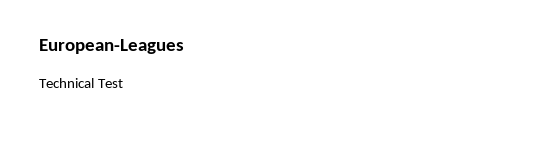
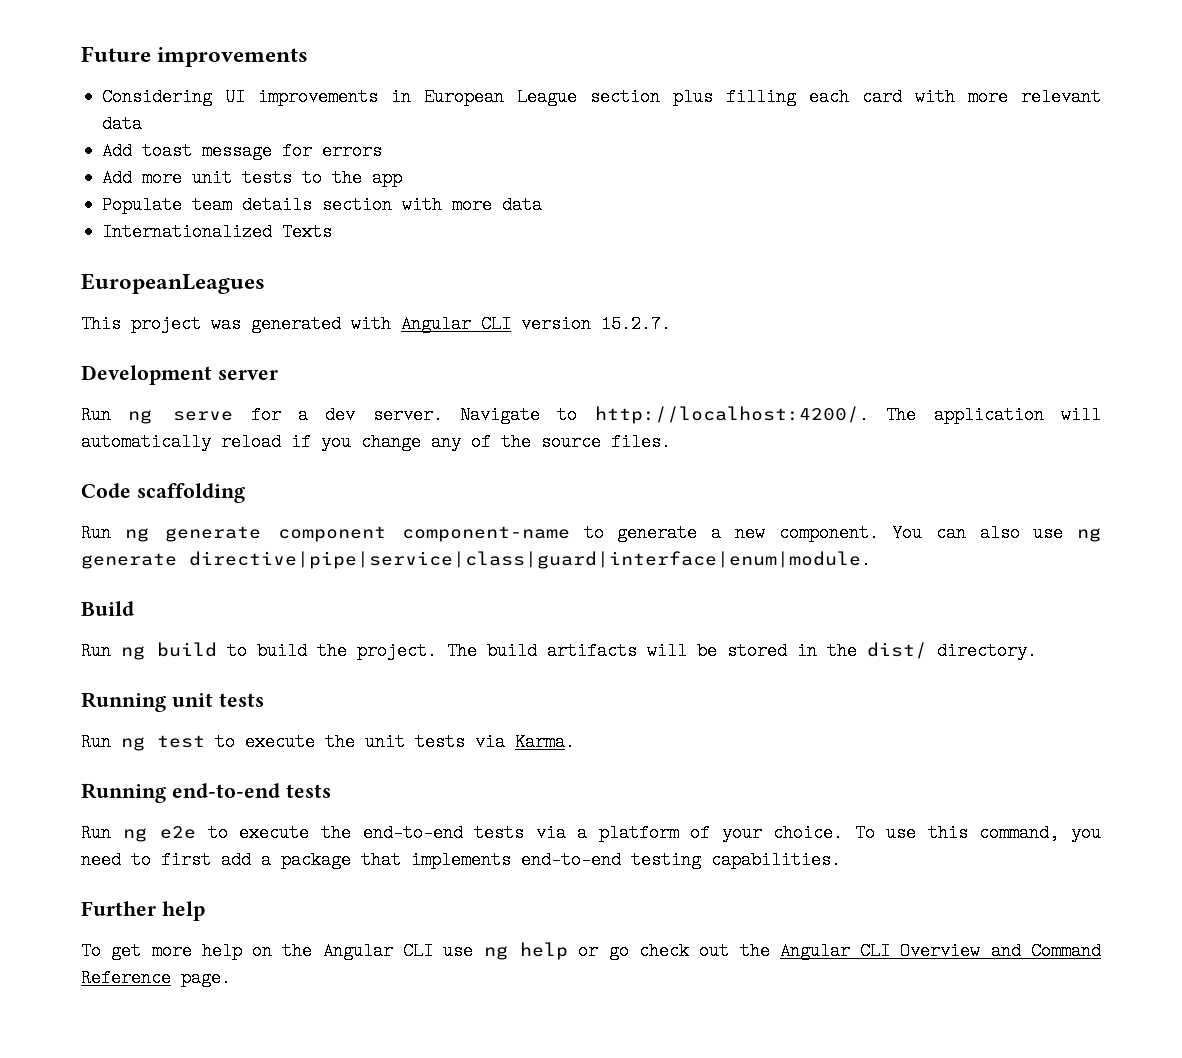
- European-Leagues
- Technical Test
+ Future improvements
+ Considering UI improvements in European League section plus filling each card with more relevant data
+ Add toast message for errors
+ Add more unit tests to the app
+ Populate team details section with more data
+ Internationalized Texts
+ EuropeanLeagues
+ This project was generated with Angular CLI version 15.2.7.
+ Development server
+ Run ng serve for a dev server. Navigate to http://localhost:4200/. The application will automatically reload if you change any of the source files.
+ Code scaffolding
+ Run ng generate component component-name to generate a new component. You can also use ng generate directive|pipe|service|class|guard|interface|enum|module.
+ Build
+ Run ng build to build the project. The build artifacts will be stored in the dist/ directory.
+ Running unit tests
+ Run ng test to execute the unit tests via Karma.
+ Running end-to-end tests
+ Run ng e2e to execute the end-to-end tests via a platform of your choice. To use this command, you need to first add a package that implements end-to-end testing capabilities.
+ Further help
+ To get more help on the Angular CLI use ng help or go check out the Angular CLI Overview and Command Reference page.

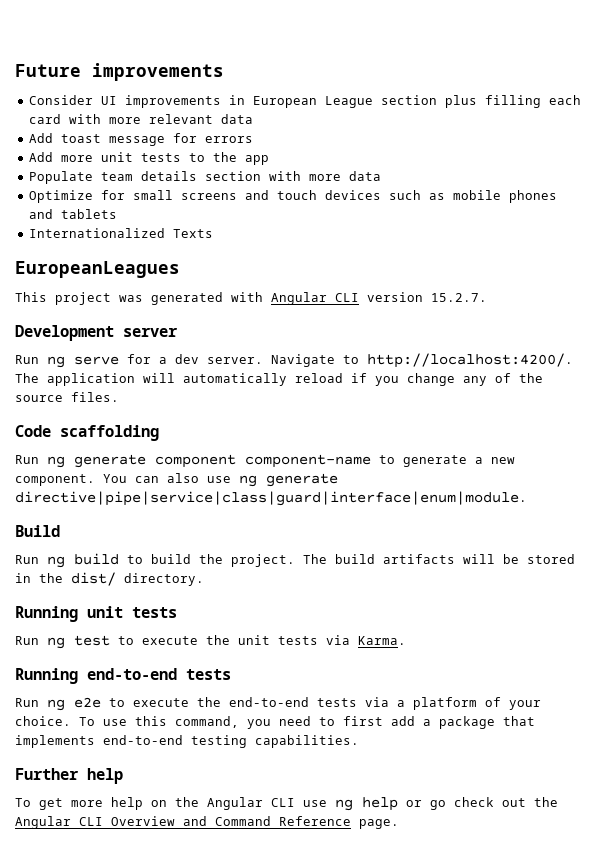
- Considering UI improvements in European League section plus filling each card with more relevant data
+ Consider UI improvements in European League section plus filling each card with more relevant data
+ Optimize for small screens and touch devices such as mobile phones and tablets

